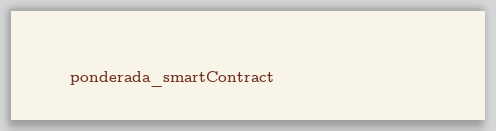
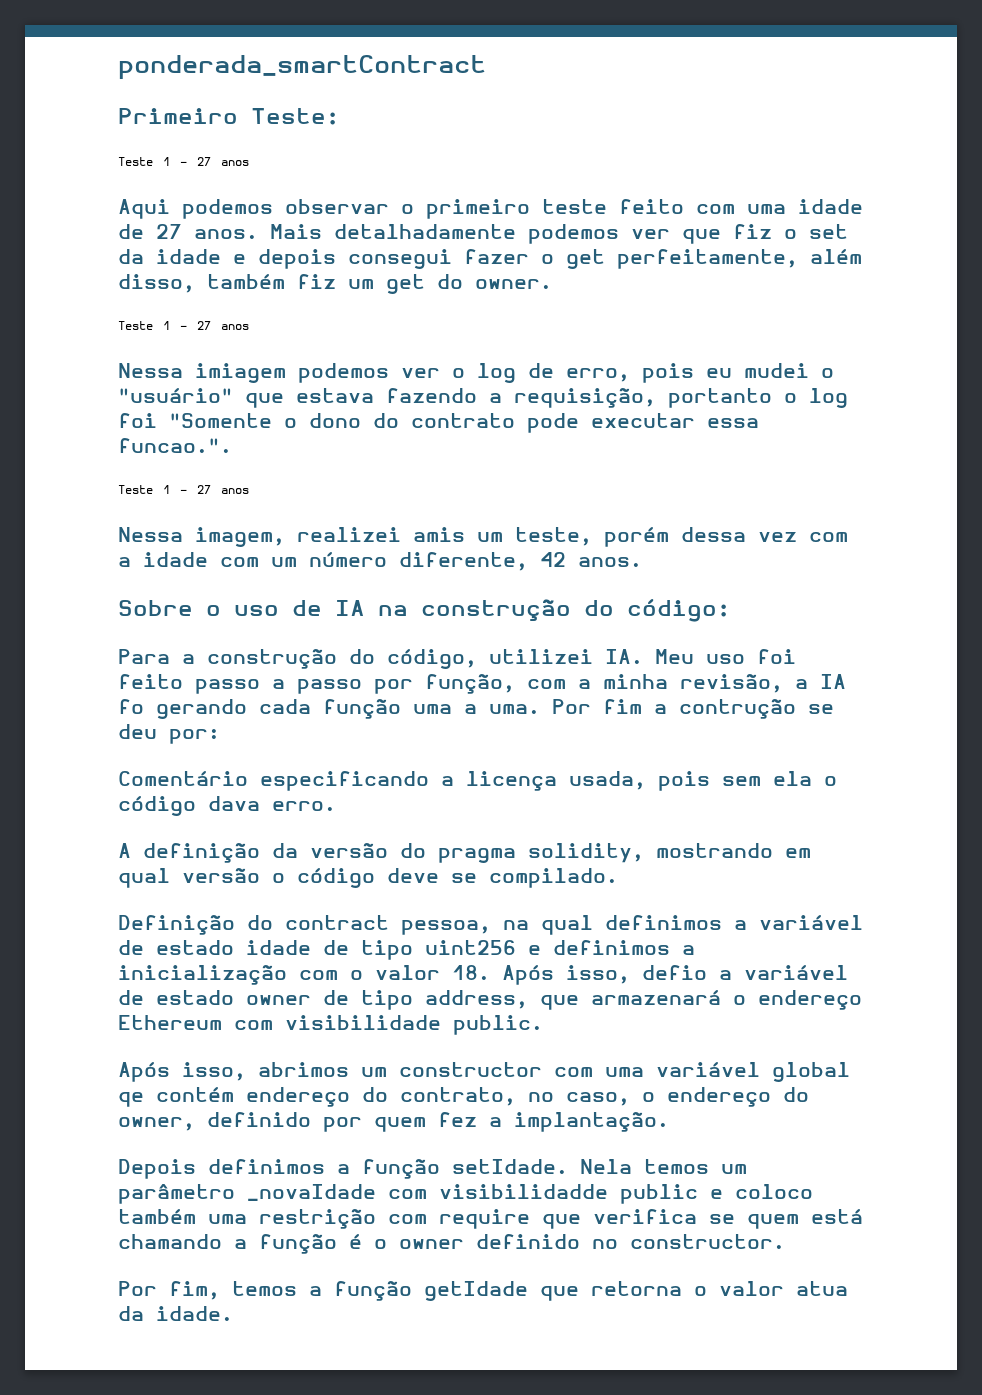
+ Primeiro Teste:
+ Teste 1 - 27 anos
+ Aqui podemos observar o primeiro teste feito com uma idade de 27 anos. Mais detalhadamente podemos ver que fiz o set da idade e depois consegui fazer o get perfeitamente, além disso, também fiz um get do owner.
+ Teste 1 - 27 anos
+ Nessa imiagem podemos ver o log de erro, pois eu mudei o "usuário" que estava fazendo a requisição, portanto o log foi "Somente o dono do contrato pode executar essa funcao.".
+ Teste 1 - 27 anos
+ Nessa imagem, realizei amis um teste, porém dessa vez com a idade com um número diferente, 42 anos.
+ Sobre o uso de IA na construção do código:
+ Para a construção do código, utilizei IA. Meu uso foi feito passo a passo por função, com a minha revisão, a IA fo gerando cada função uma a uma. Por fim a contrução se deu por:
+ Comentário especificando a licença usada, pois sem ela o código dava erro.
+ A definição da versão do pragma solidity, mostrando em qual versão o código deve se compilado.
+ Definição do contract pessoa, na qual definimos a variável de estado idade de tipo uint256 e definimos a inicialização com o valor 18. Após isso, defio a variável de estado owner de tipo address, que armazenará o endereço Ethereum com visibilidade public.
+ Após isso, abrimos um constructor com uma variável global qe contém endereço do contrato, no caso, o endereço do owner, definido por quem fez a implantação.
+ Depois definimos a função setIdade. Nela temos um parâmetro _novaIdade com visibilidadde public e coloco também uma restrição com require que verifica se quem está chamando a função é o owner definido no constructor.
+ Por fim, temos a função getIdade que retorna o valor atua da idade.

